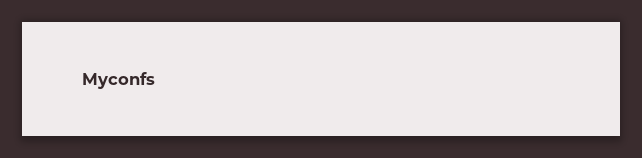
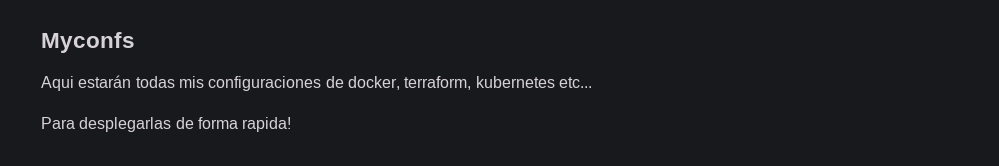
+ Aqui estarán todas mis configuraciones de docker, terraform, kubernetes etc...
+ Para desplegarlas de forma rapida!

